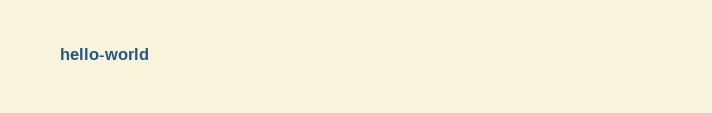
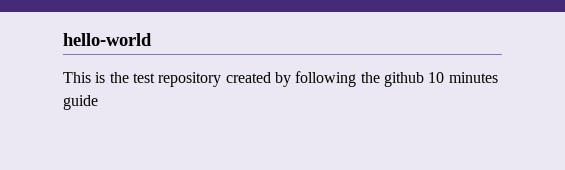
+ This is the test repository created by following the github 10 minutes guide

